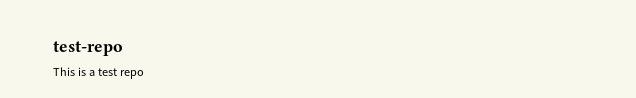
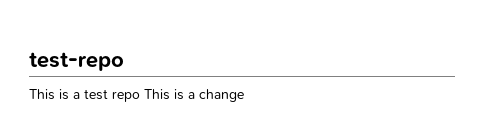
- This is a test repo
+ This is a test repo This is a change

